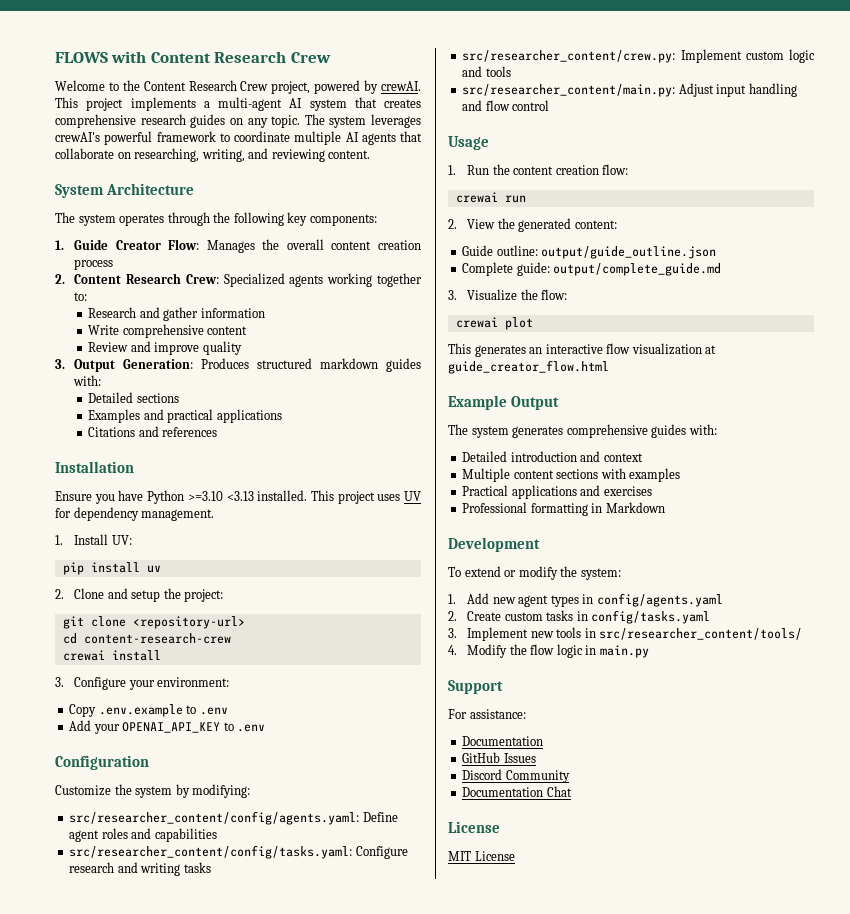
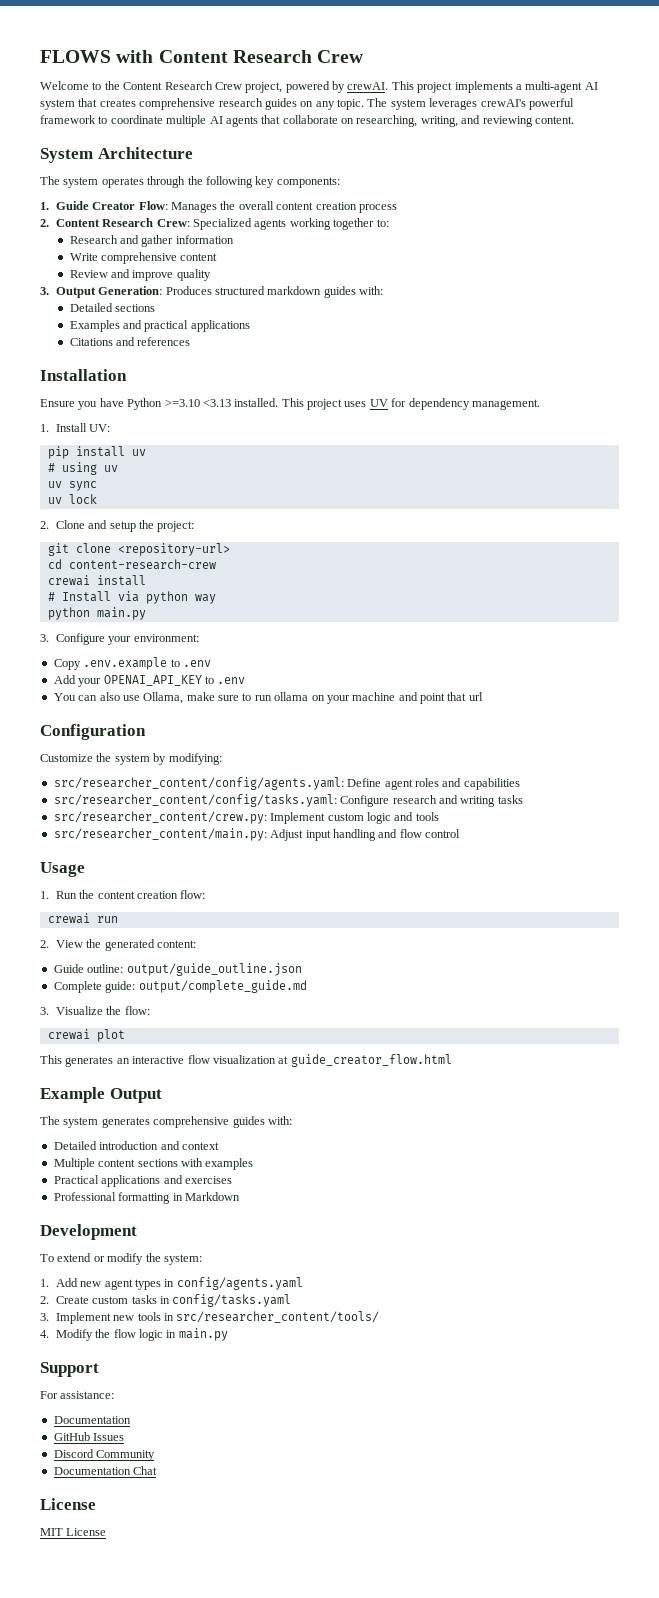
+ # using uv
+ uv sync
+ uv lock
+ # Install via python way
+ python main.py
+ You can also use Ollama, make sure to run ollama on your machine and point that url

